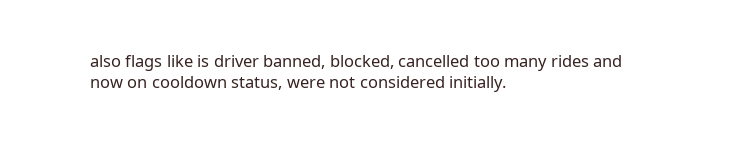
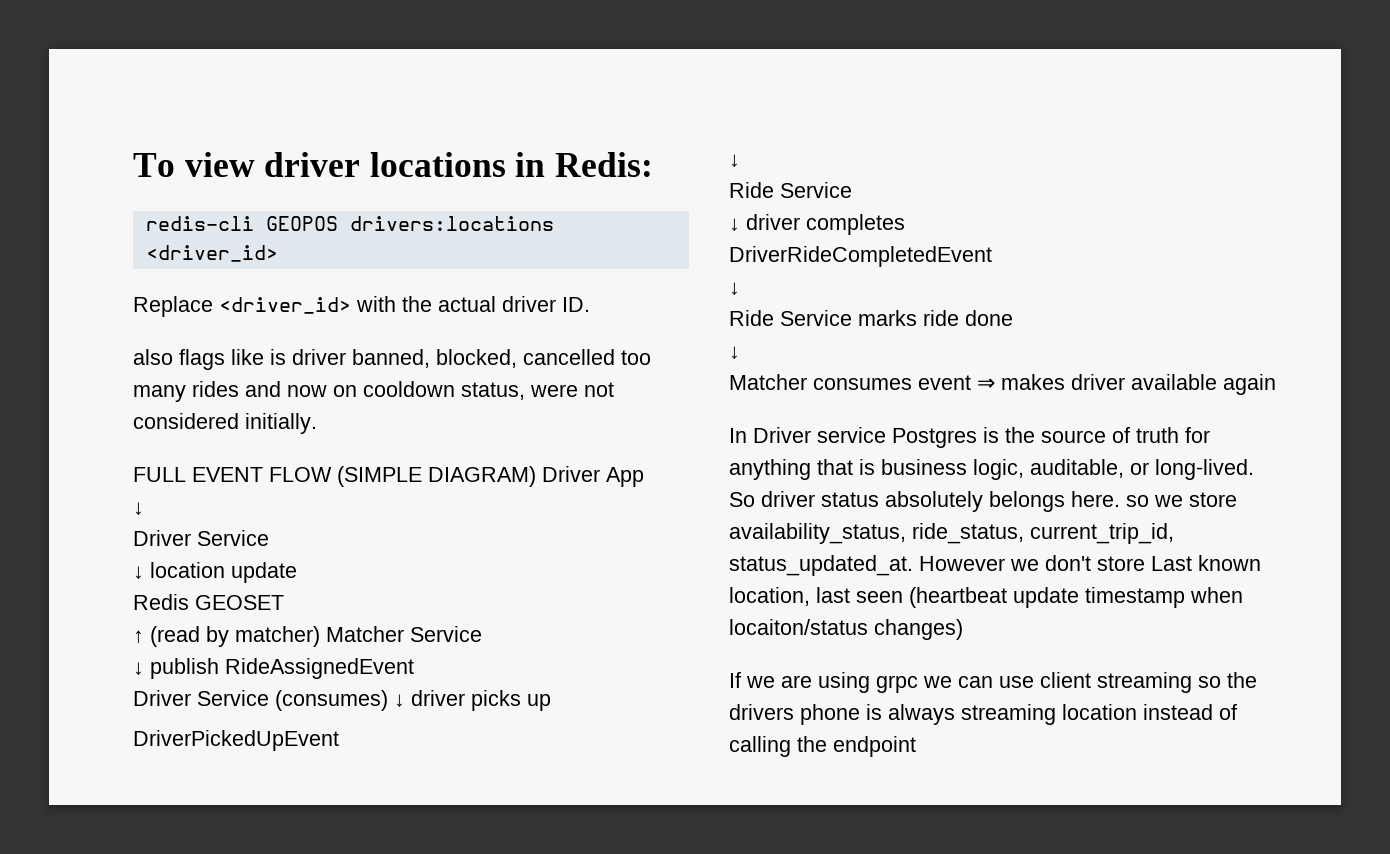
+ To view driver locations in Redis:
+ redis-cli GEOPOS drivers:locations <driver_id>
+ Replace <driver_id> with the actual driver ID.
+ FULL EVENT FLOW (SIMPLE DIAGRAM) Driver App
+ ↓
+ Driver Service
+ ↓ location update
+ Redis GEOSET
+ ↑ (read by matcher) Matcher Service
+ ↓ publish RideAssignedEvent
+ Driver Service (consumes) ↓ driver picks up
+ DriverPickedUpEvent
+ ↓
+ Ride Service
+ ↓ driver completes
+ DriverRideCompletedEvent
+ ↓
+ Ride Service marks ride done
+ ↓
+ Matcher consumes event ⇒ makes driver available again
+ In Driver service Postgres is the source of truth for anything that is business logic, auditable, or long-lived. So driver status absolutely belongs here. so we store availability_status, ride_status, current_trip_id, status_updated_at. However we don't store Last known location, last seen (heartbeat update timestamp when locaiton/status changes)
+ If we are using grpc we can use client streaming so the drivers phone is always streaming location instead of calling the endpoint

